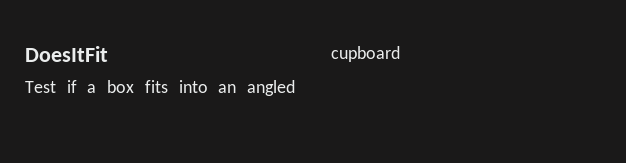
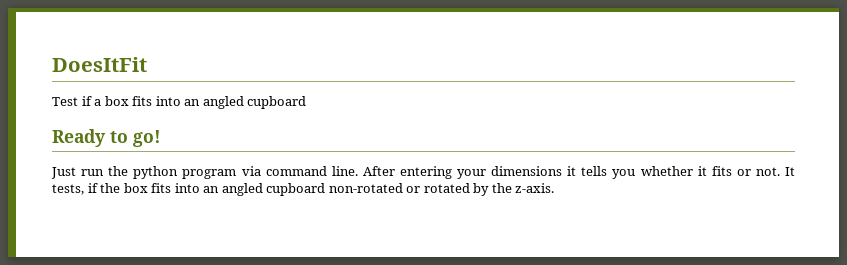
+ Ready to go!
+ Just run the python program via command line. After entering your dimensions it tells you whether it fits or not. It tests, if the box fits into an angled cupboard non-rotated or rotated by the z-axis.

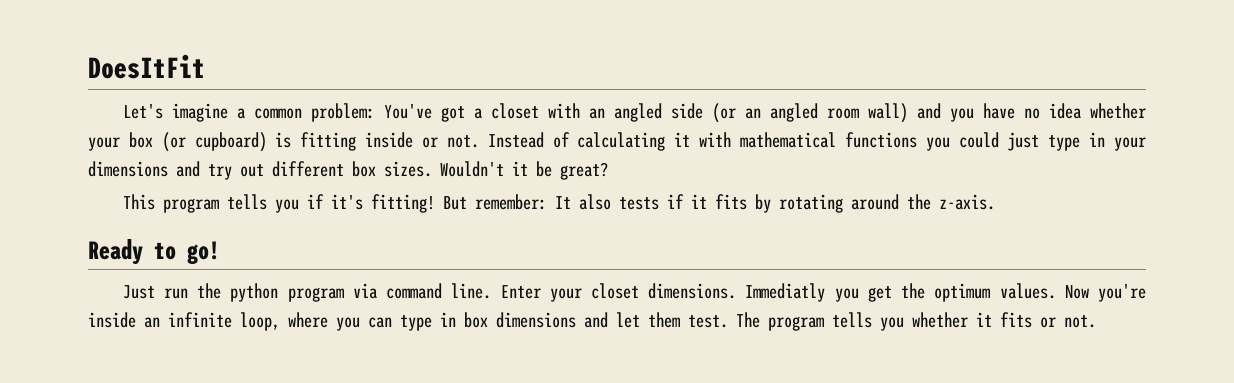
- Test if a box fits into an angled cupboard
+ Let's imagine a common problem: You've got a closet with an angled side (or an angled room wall) and you have no idea whether your box (or cupboard) is fitting inside or not. Instead of calculating it with mathematical functions you could just type in your dimensions and try out different box sizes. Wouldn't it be great?
+ This program tells you if it's fitting! But remember: It also tests if it fits by rotating around the z-axis.
- After entering your dimensions it tells you whether it fits or not. It tests, if the box fits into an angled cupboard non-rotated or rotated by the z-axis.
+ Enter your closet dimensions. Immediatly you get the optimum values. Now you're inside an infinite loop, where you can type in box dimensions and let them test. The program tells you whether it fits or not.

